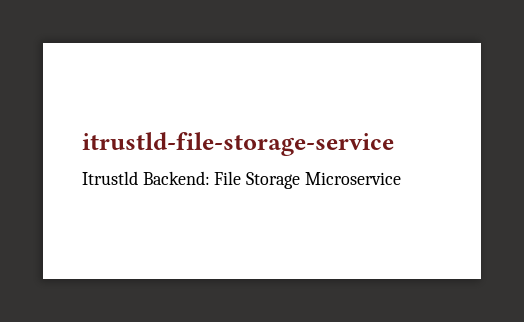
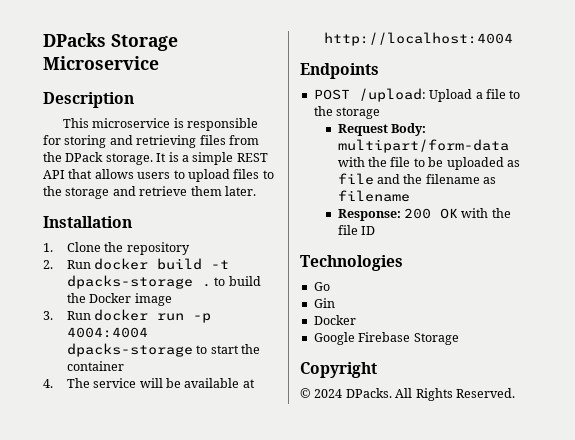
- itrustld-file-storage-service
- Itrustld Backend: File Storage Microservice
+ DPacks Storage Microservice
+ Description
+ This microservice is responsible for storing and retrieving files from the DPack storage. It is a simple REST API that allows users to upload files to the storage and retrieve them later.
+ Installation
+ 1. Clone the repository
+ 2. Run docker build -t dpacks-storage . to build the Docker image
+ 3. Run docker run -p 4004:4004 dpacks-storage to start the container
+ 4. The service will be available at http://localhost:4004
+ Endpoints
+ POST /upload: Upload a file to the storage
+ Request Body: multipart/form-data with the file to be uploaded as file and the filename as filename
+ Response: 200 OK with the file ID
+ Technologies
+ Go
+ Gin
+ Docker
+ Google Firebase Storage
+ Copyright
+ © 2024 DPacks. All Rights Reserved.

